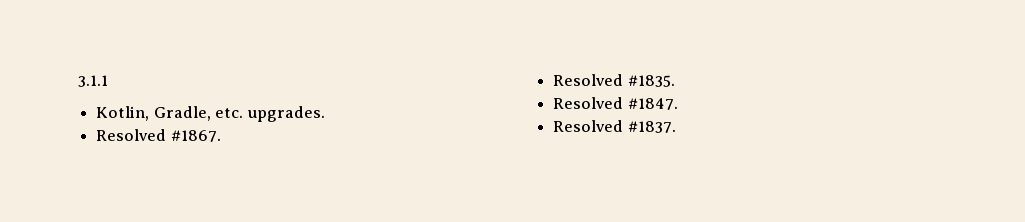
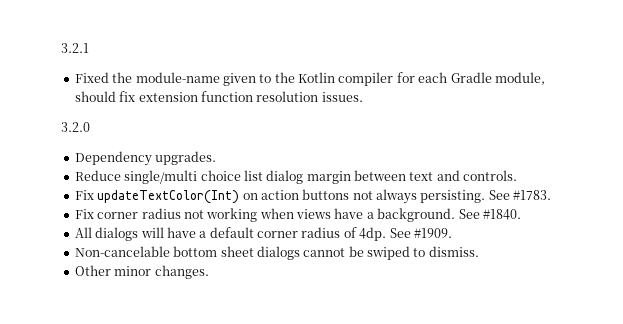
- 3.1.1
- Kotlin, Gradle, etc. upgrades.
- Resolved #1867.
- Resolved #1835.
- Resolved #1847.
- Resolved #1837.
+ 3.2.1
+ Fixed the module-name given to the Kotlin compiler for each Gradle module, should fix extension function resolution issues.
+ 3.2.0
+ Dependency upgrades.
+ Reduce single/multi choice list dialog margin between text and controls.
+ Fix updateTextColor(Int) on action buttons not always persisting. See #1783.
+ Fix corner radius not working when views have a background. See #1840.
+ All dialogs will have a default corner radius of 4dp. See #1909.
+ Non-cancelable bottom sheet dialogs cannot be swiped to dismiss.
+ Other minor changes.

